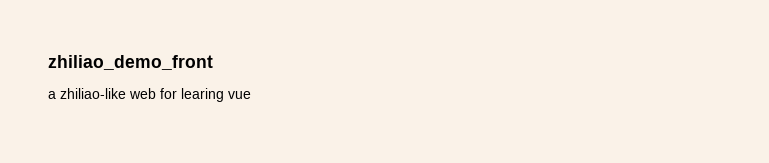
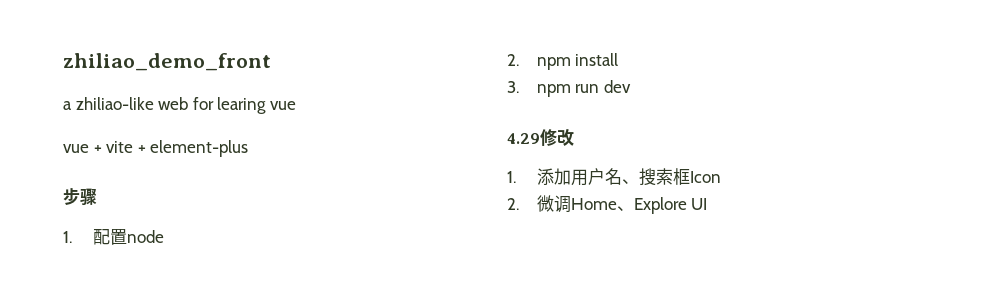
+ vue + vite + element-plus
+ 步骤
+ 1.配置node
+ 2. npm install
+ 3. npm run dev
+ 4.29修改
+ 1.添加用户名、搜索框Icon
+ 2.微调Home、Explore UI

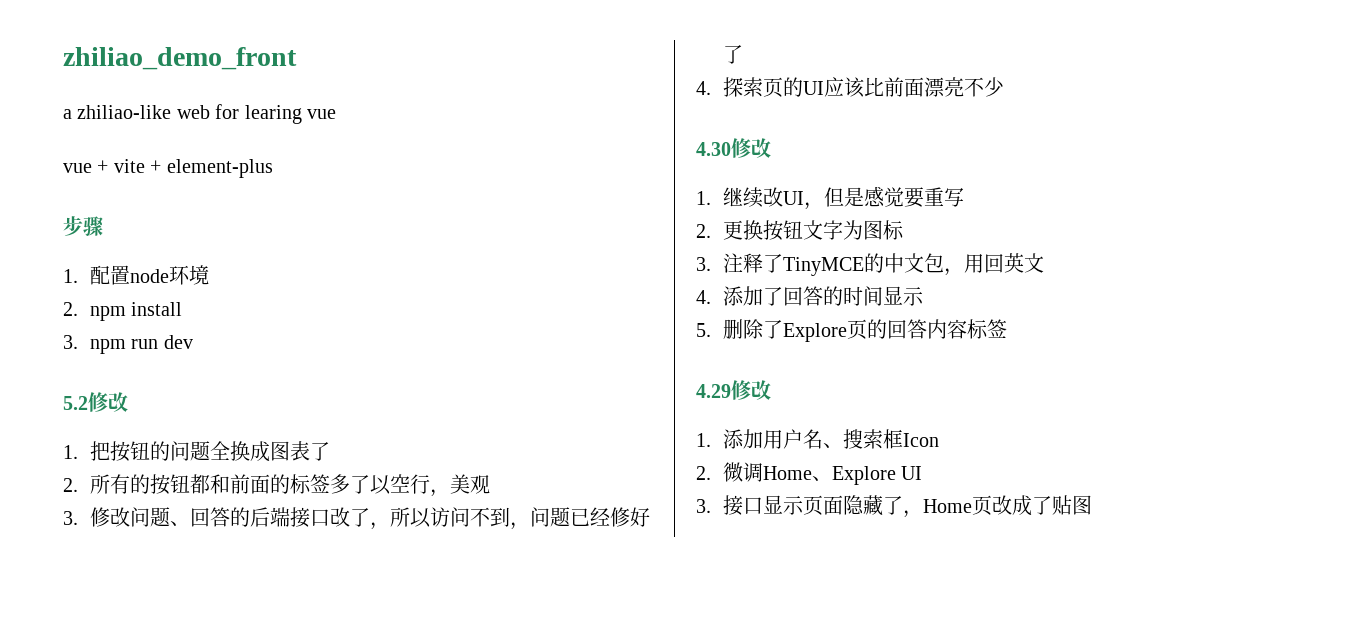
- 1.配置node
+ 1.配置node环境
+ 5.2修改
+ 1.把按钮的问题全换成图表了
+ 2.所有的按钮都和前面的标签多了以空行，美观
+ 3.修改问题、回答的后端接口改了，所以访问不到，问题已经修好了
+ 4.探索页的UI应该比前面漂亮不少
+ 4.30修改
+ 1.继续改UI，但是感觉要重写
+ 2.更换按钮文字为图标
+ 3.注释了TinyMCE的中文包，用回英文
+ 4.添加了回答的时间显示
+ 5.删除了Explore页的回答内容标签
+ 3.接口显示页面隐藏了，Home页改成了贴图

